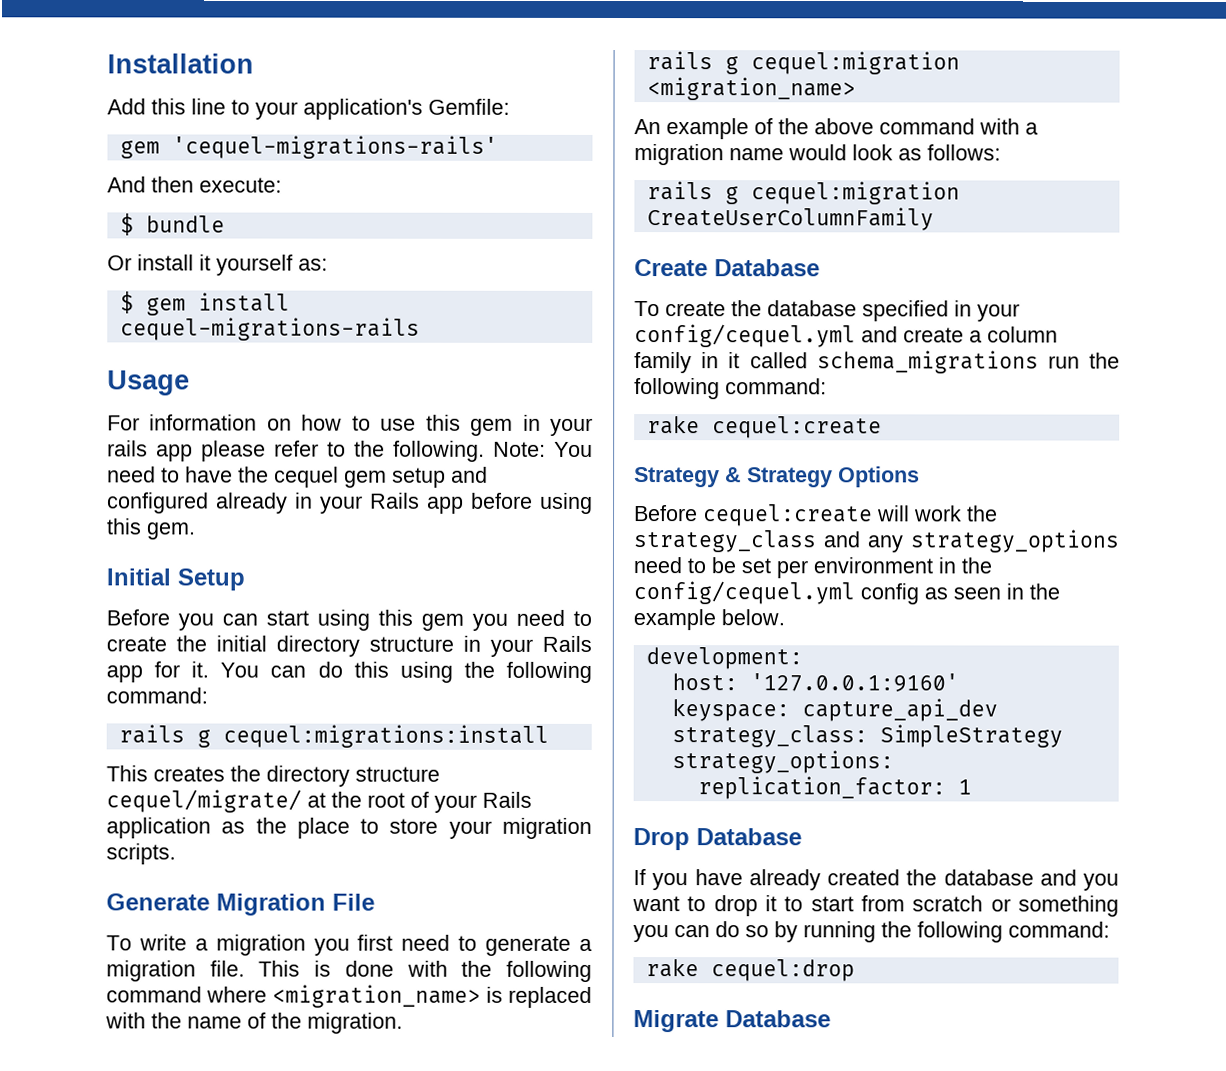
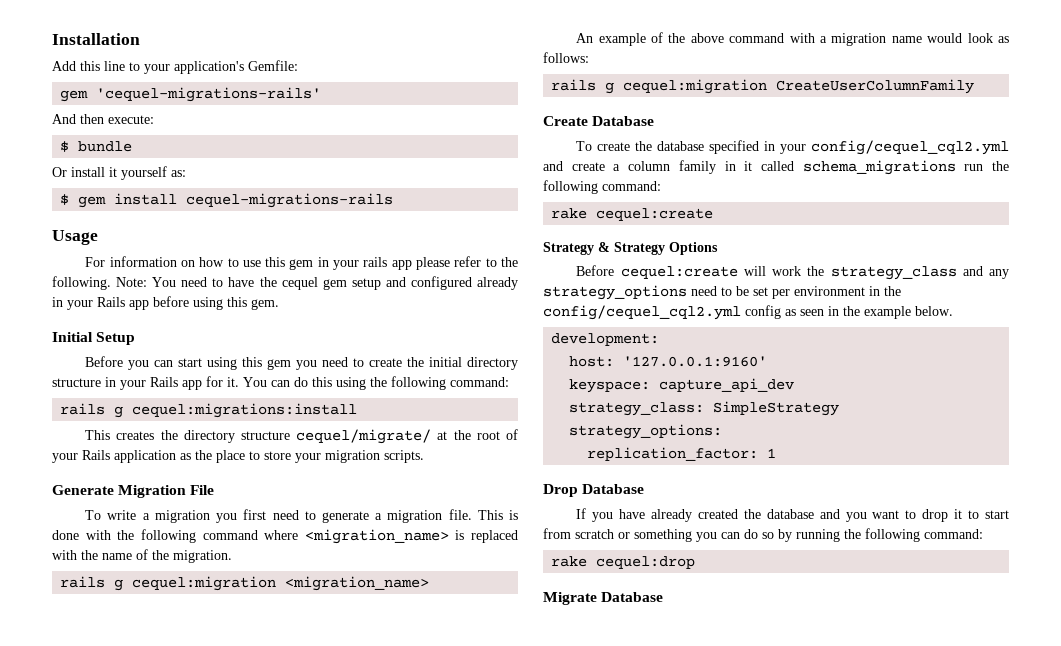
- To create the database specified in your config/cequel.yml and create a column family in it called schema_migrations run the following command:
+ To create the database specified in your config/cequel_cql2.yml and create a column family in it called schema_migrations run the following command:
- Before cequel:create will work the strategy_class and any strategy_options need to be set per environment in the config/cequel.yml config as seen in the example below.
+ Before cequel:create will work the strategy_class and any strategy_options need to be set per environment in the config/cequel_cql2.yml config as seen in the example below.

